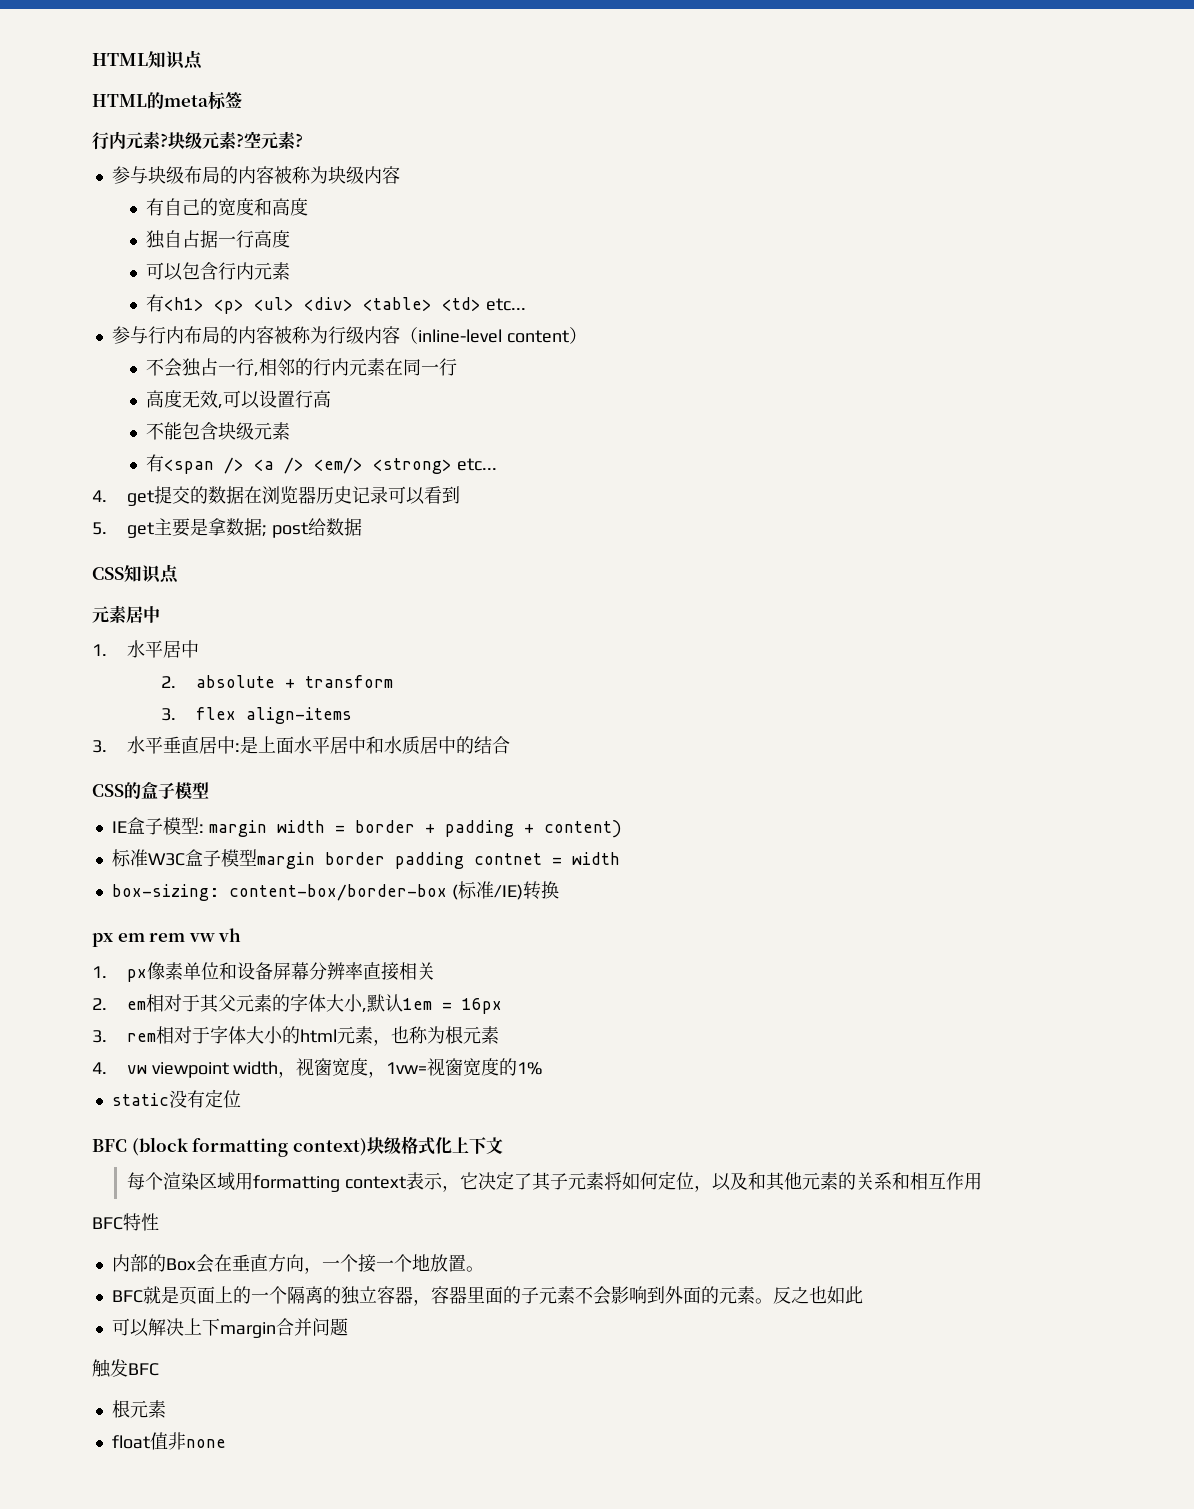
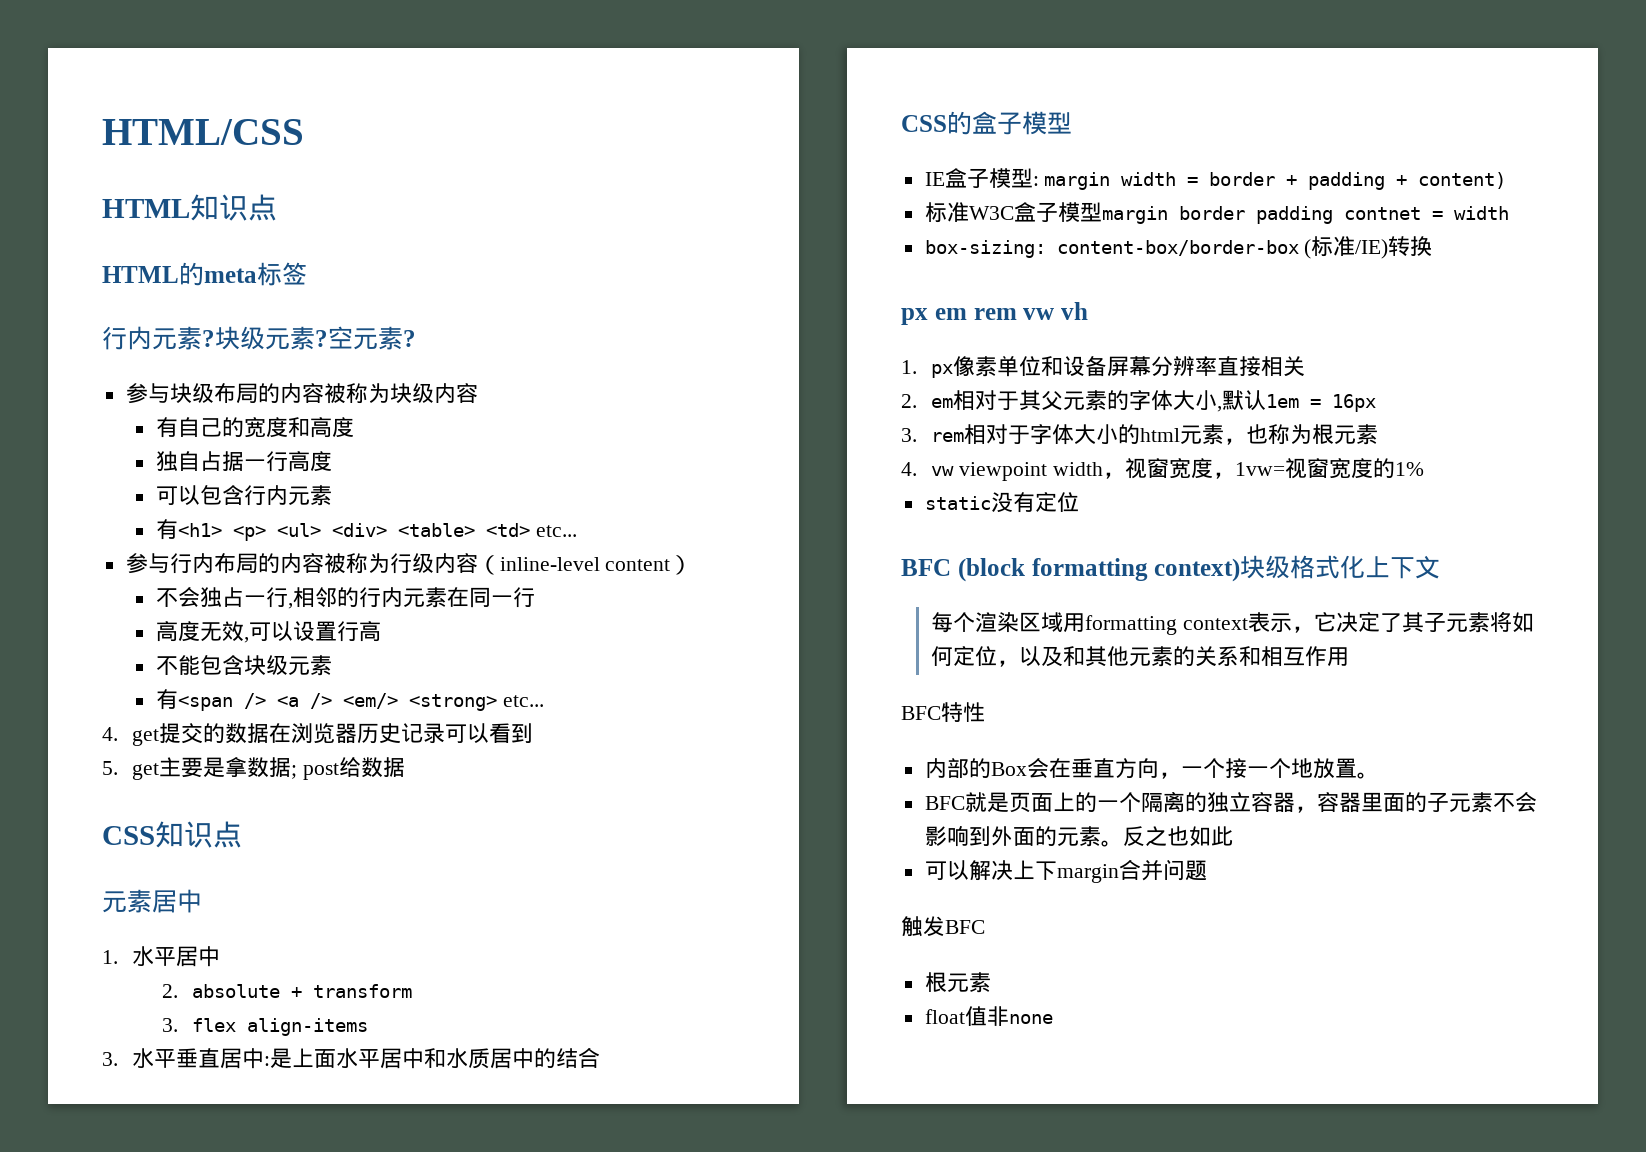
+ HTML/CSS

